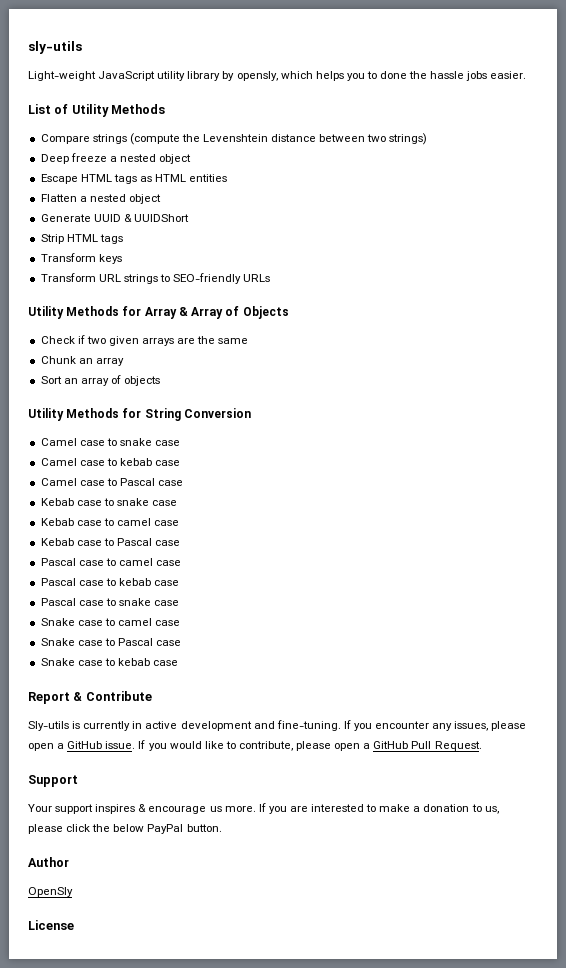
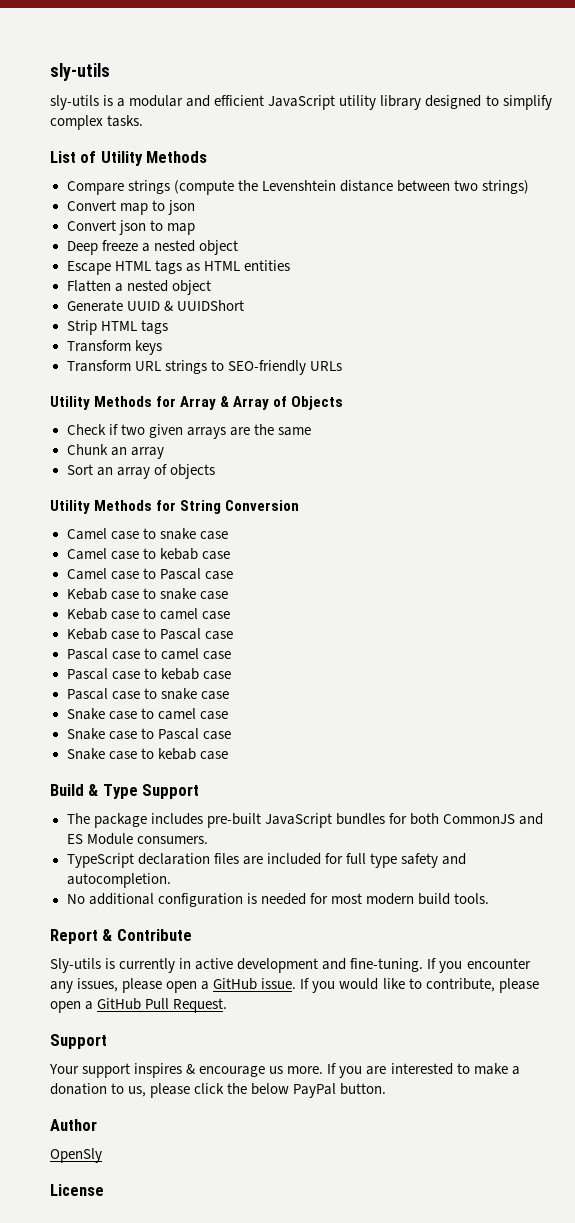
- Light-weight JavaScript utility library by opensly, which helps you to done the hassle jobs easier.
+ sly-utils is a modular and efficient JavaScript utility library designed to simplify complex tasks.
+ Convert map to json
+ Convert json to map
+ Build & Type Support
+ The package includes pre-built JavaScript bundles for both CommonJS and ES Module consumers.
+ TypeScript declaration files are included for full type safety and autocompletion.
+ No additional configuration is needed for most modern build tools.

